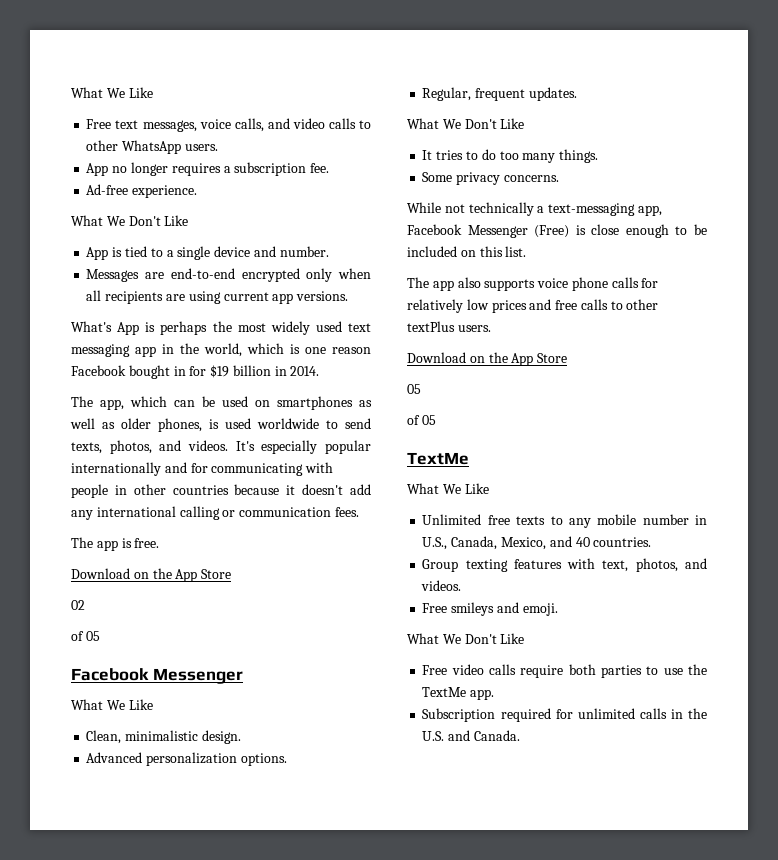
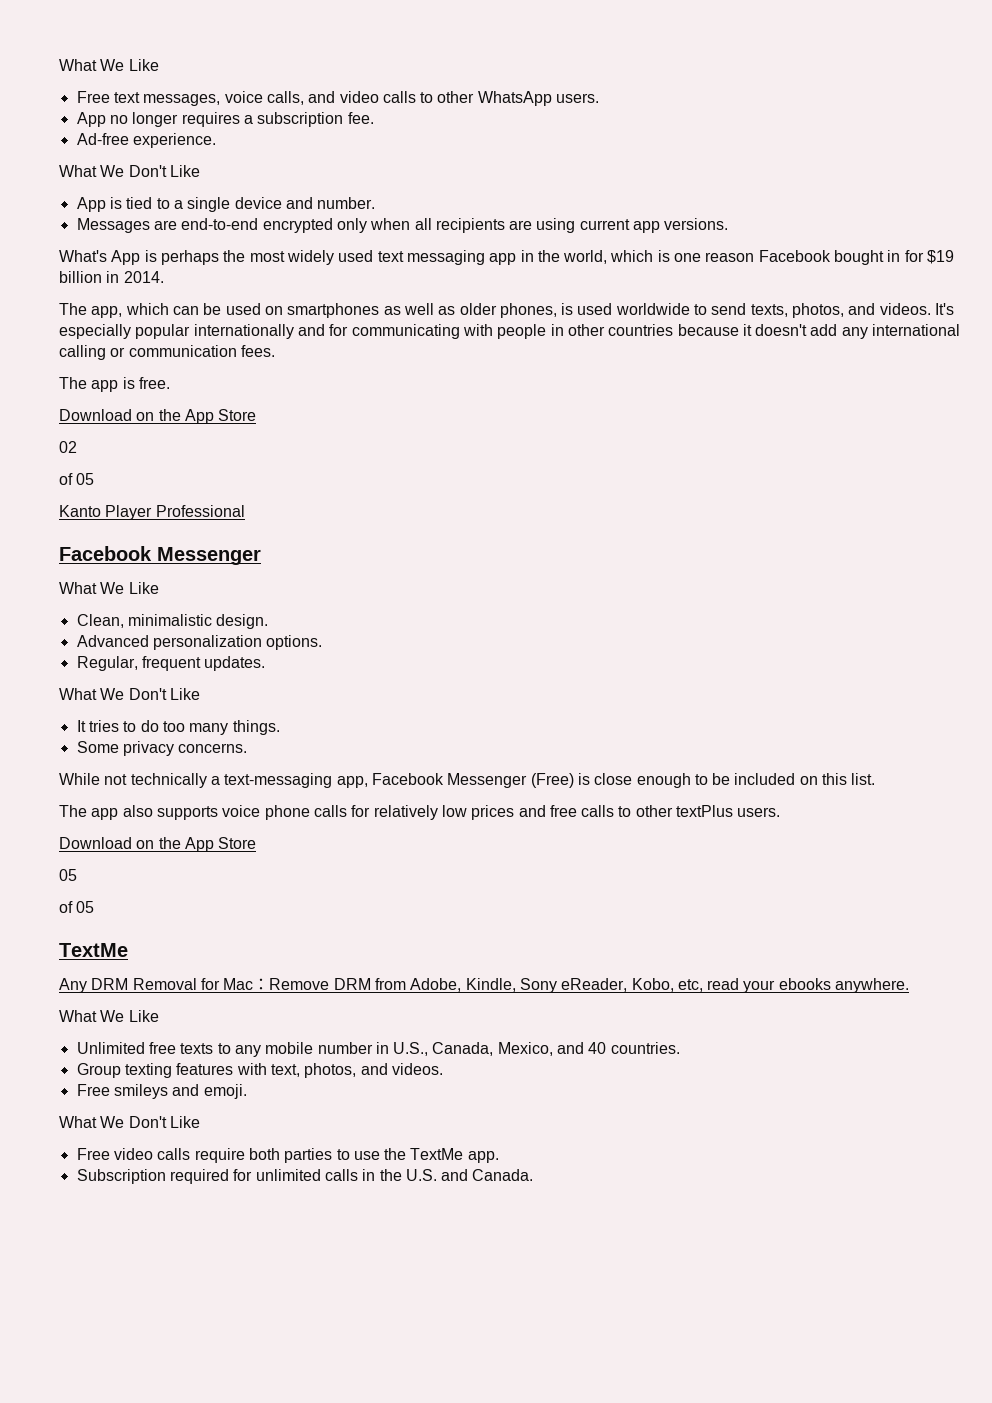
+ Kanto Player Professional
+ Any DRM Removal for Mac：Remove DRM from Adobe, Kindle, Sony eReader, Kobo, etc, read your ebooks anywhere.

